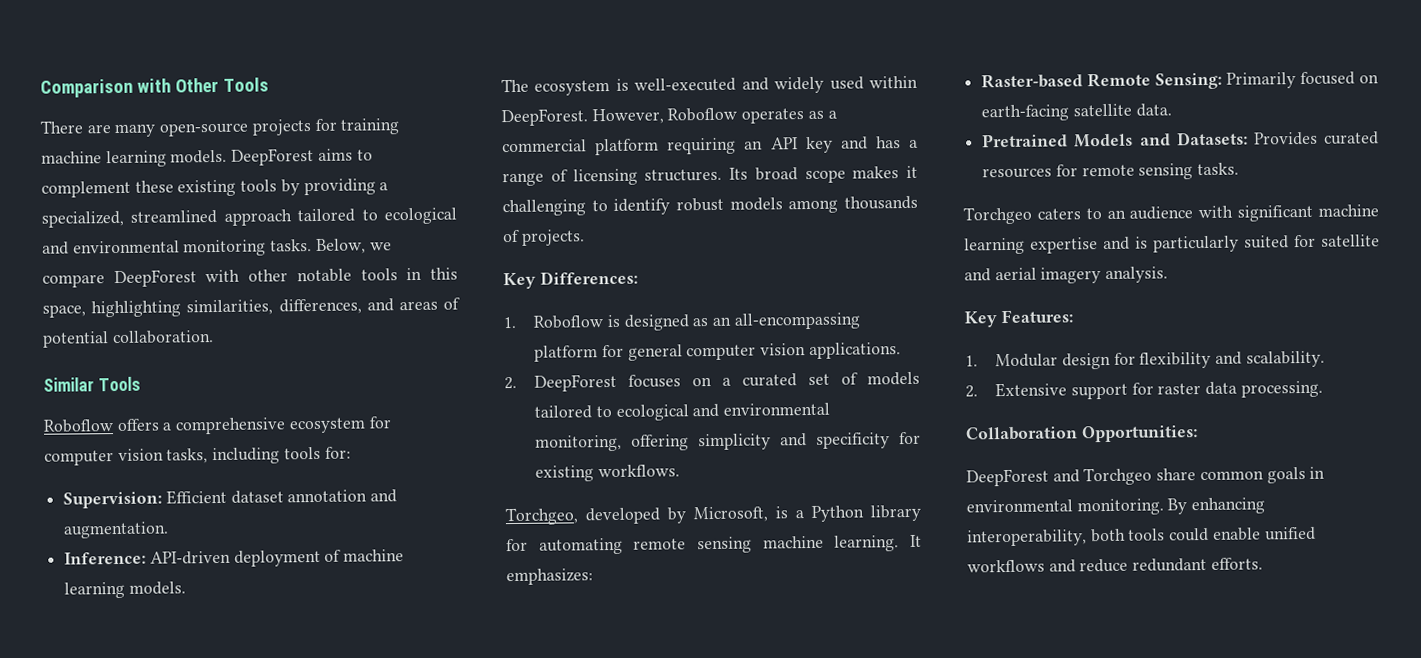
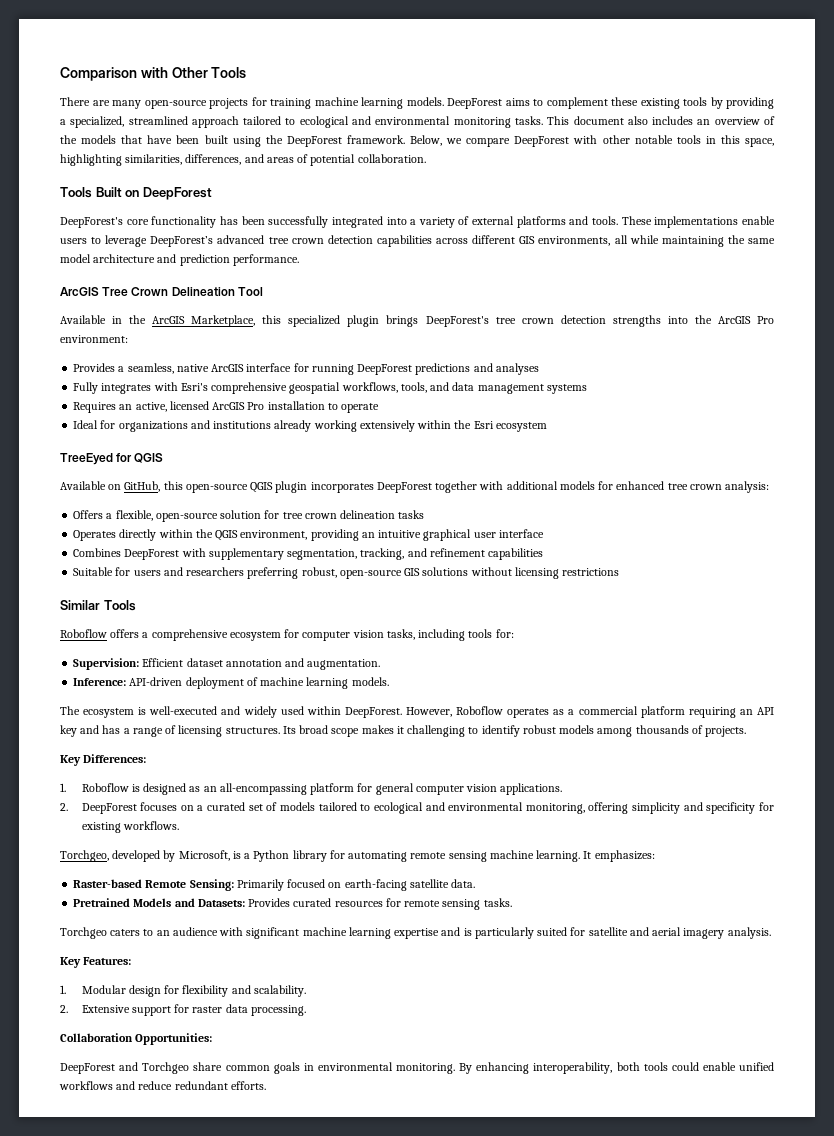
+ This document also includes an overview of the models that have been built using the DeepForest framework.
+ Tools Built on DeepForest
+ DeepForest's core functionality has been successfully integrated into a variety of external platforms and tools. These implementations enable users to leverage DeepForest’s advanced tree crown detection capabilities across different GIS environments, all while maintaining the same model architecture and prediction performance.
+ ArcGIS Tree Crown Delineation Tool
+ Available in the ArcGIS Marketplace, this specialized plugin brings DeepForest's tree crown detection strengths into the ArcGIS Pro environment:
+ Provides a seamless, native ArcGIS interface for running DeepForest predictions and analyses
+ Fully integrates with Esri's comprehensive geospatial workflows, tools, and data management systems
+ Requires an active, licensed ArcGIS Pro installation to operate
+ Ideal for organizations and institutions already working extensively within the Esri ecosystem
+ TreeEyed for QGIS
+ Available on GitHub, this open-source QGIS plugin incorporates DeepForest together with additional models for enhanced tree crown analysis:
+ Offers a flexible, open-source solution for tree crown delineation tasks
+ Operates directly within the QGIS environment, providing an intuitive graphical user interface
+ Combines DeepForest with supplementary segmentation, tracking, and refinement capabilities
+ Suitable for users and researchers preferring robust, open-source GIS solutions without licensing restrictions

